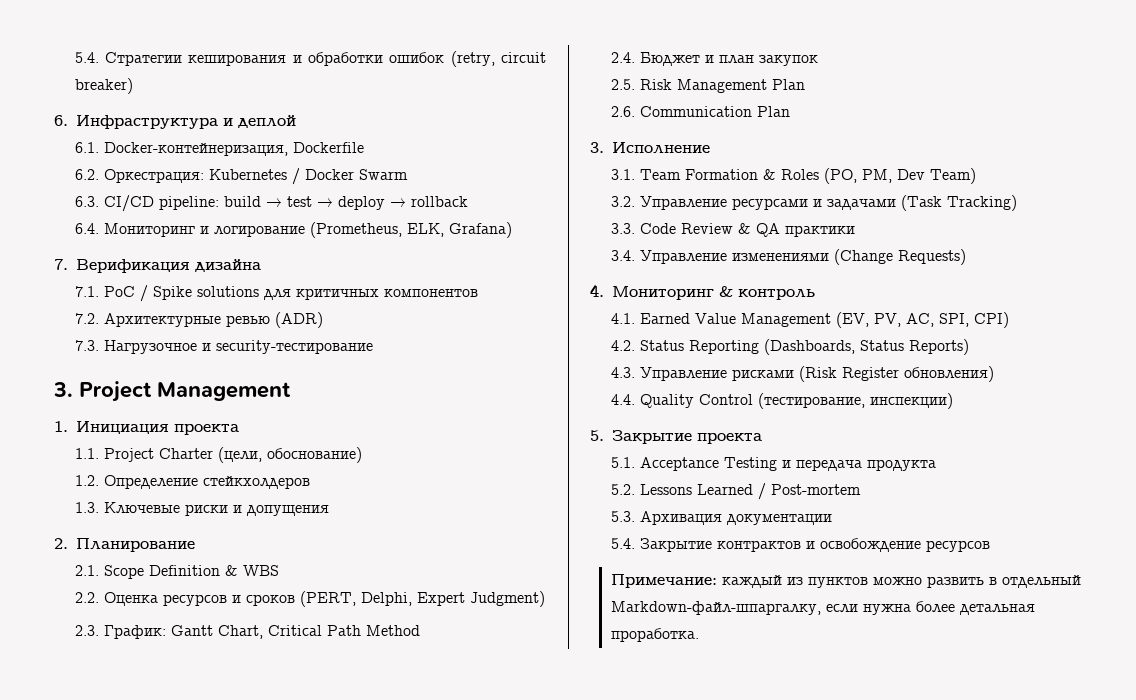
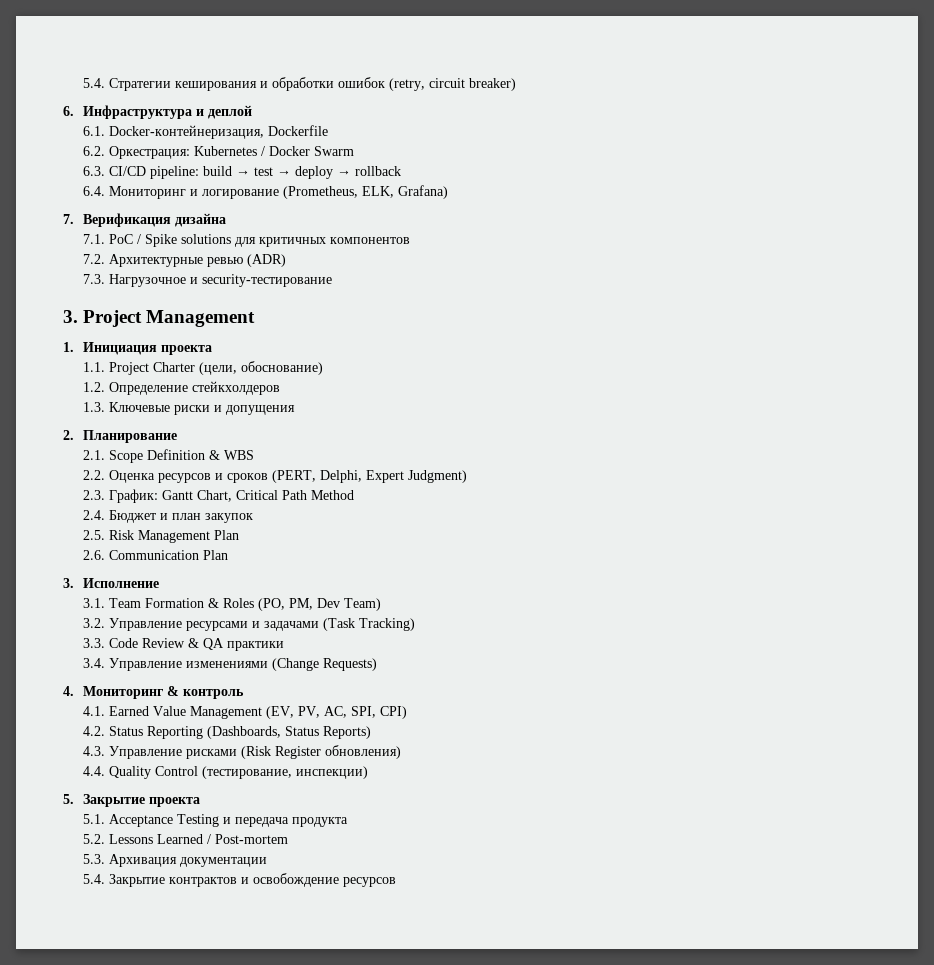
- Примечание: каждый из пунктов можно развить в отдельный Markdown-файл-шпаргалку, если нужна более детальная проработка.

